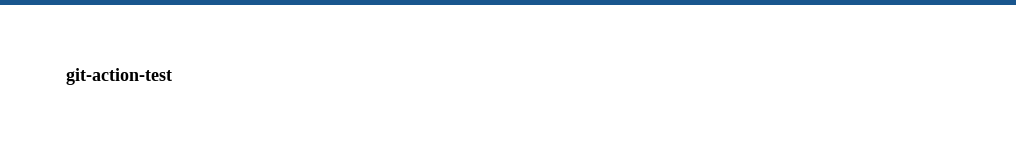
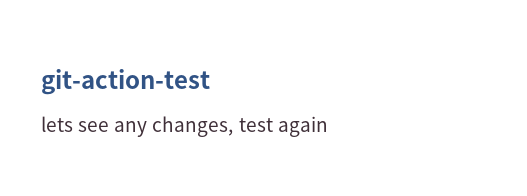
+ lets see any changes, test again

